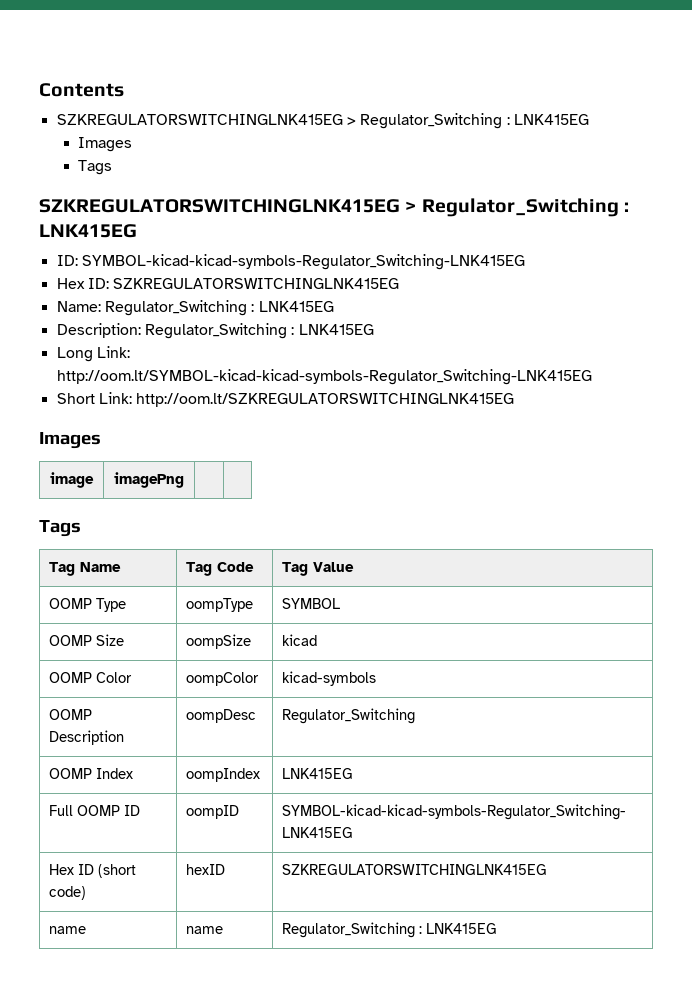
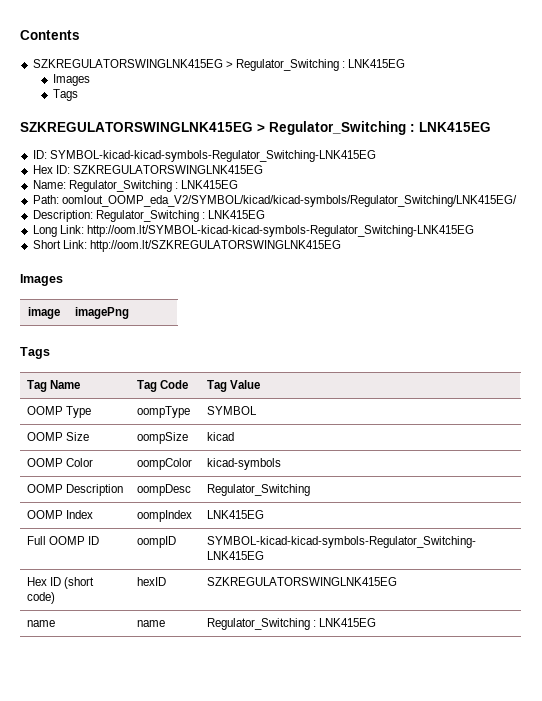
  Contents
- SZKREGULATORSWITCHINGLNK415EG > Regulator_Switching : LNK415EG
+ SZKREGULATORSWINGLNK415EG > Regulator_Switching : LNK415EG
  Images
  Tags
- SZKREGULATORSWITCHINGLNK415EG > Regulator_Switching : LNK415EG
+ SZKREGULATORSWINGLNK415EG > Regulator_Switching : LNK415EG
- Hex ID: SZKREGULATORSWITCHINGLNK415EG
+ Hex ID: SZKREGULATORSWINGLNK415EG
+ Path: oomlout_OOMP_eda_V2/SYMBOL/kicad/kicad-symbols/Regulator_Switching/LNK415EG/
- Short Link: http://oom.lt/SZKREGULATORSWITCHINGLNK415EG
+ Short Link: http://oom.lt/SZKREGULATORSWINGLNK415EG
- Hex ID (short code) | hexID | SZKREGULATORSWITCHINGLNK415EG
+ Hex ID (short code) | hexID | SZKREGULATORSWINGLNK415EG

